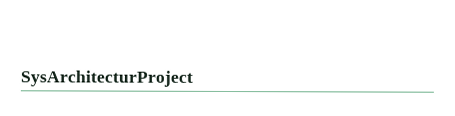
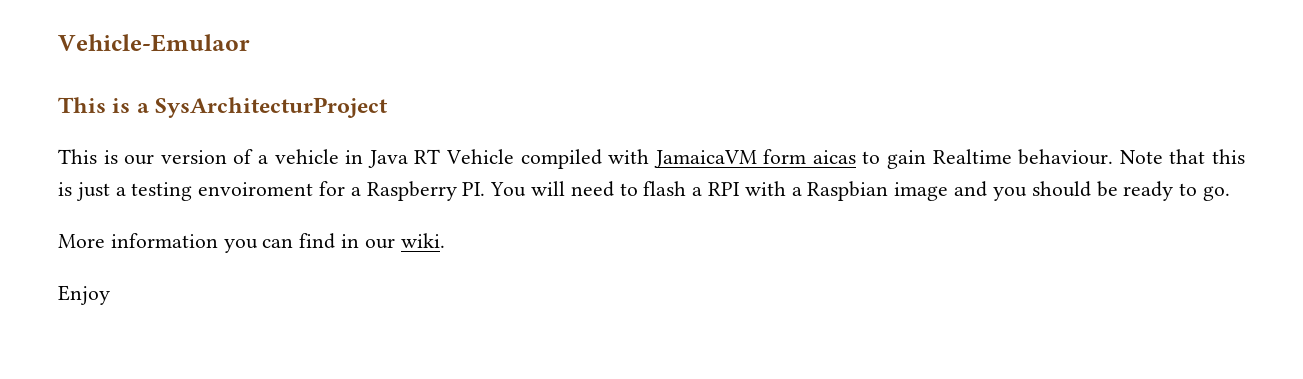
- SysArchitecturProject
+ Vehicle-Emulaor
+ This is a SysArchitecturProject
+ This is our version of a vehicle in Java RT Vehicle compiled with JamaicaVM form aicas to gain Realtime behaviour. Note that this is just a testing envoiroment for a Raspberry PI. You will need to flash a RPI with a Raspbian image and you should be ready to go.
+ More information you can find in our wiki.
+ Enjoy

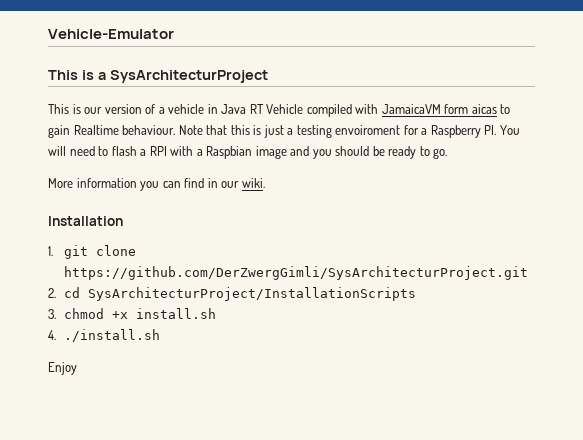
- Vehicle-Emulaor
+ Vehicle-Emulator
+ Installation
+ 1. git clone https://github.com/DerZwergGimli/SysArchitecturProject.git
+ 2. cd SysArchitecturProject/InstallationScripts
+ 3. chmod +x install.sh
+ 4. ./install.sh

